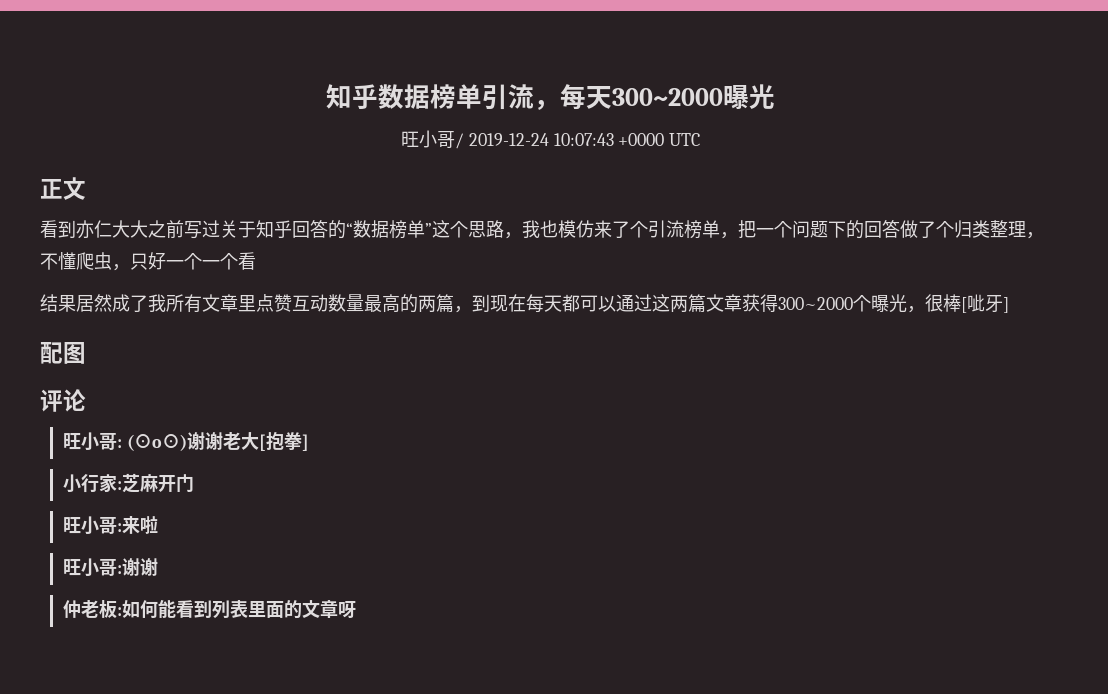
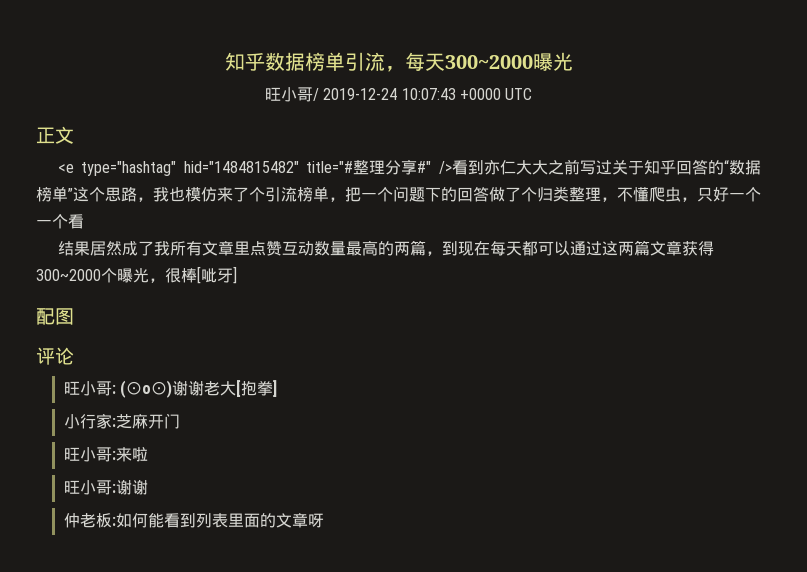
- 看到亦仁大大之前写过关于知乎回答的“数据榜单”这个思路，我也模仿来了个引流榜单，把一个问题下的回答做了个归类整理，不懂爬虫，只好一个一个看
+ <e type="hashtag" hid="1484815482" title="#整理分享#" />看到亦仁大大之前写过关于知乎回答的“数据榜单”这个思路，我也模仿来了个引流榜单，把一个问题下的回答做了个归类整理，不懂爬虫，只好一个一个看

